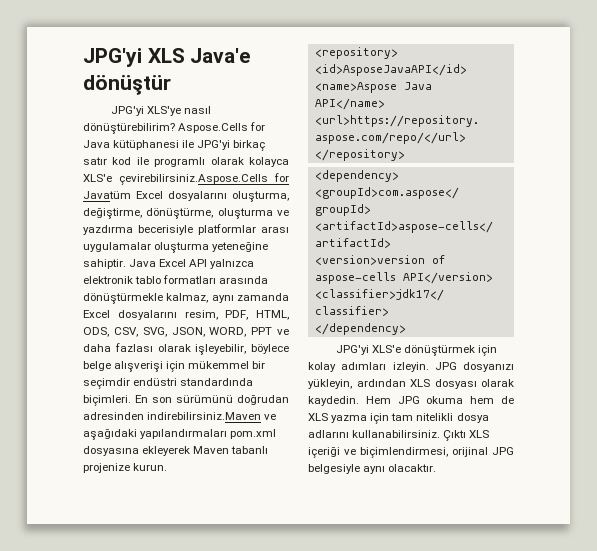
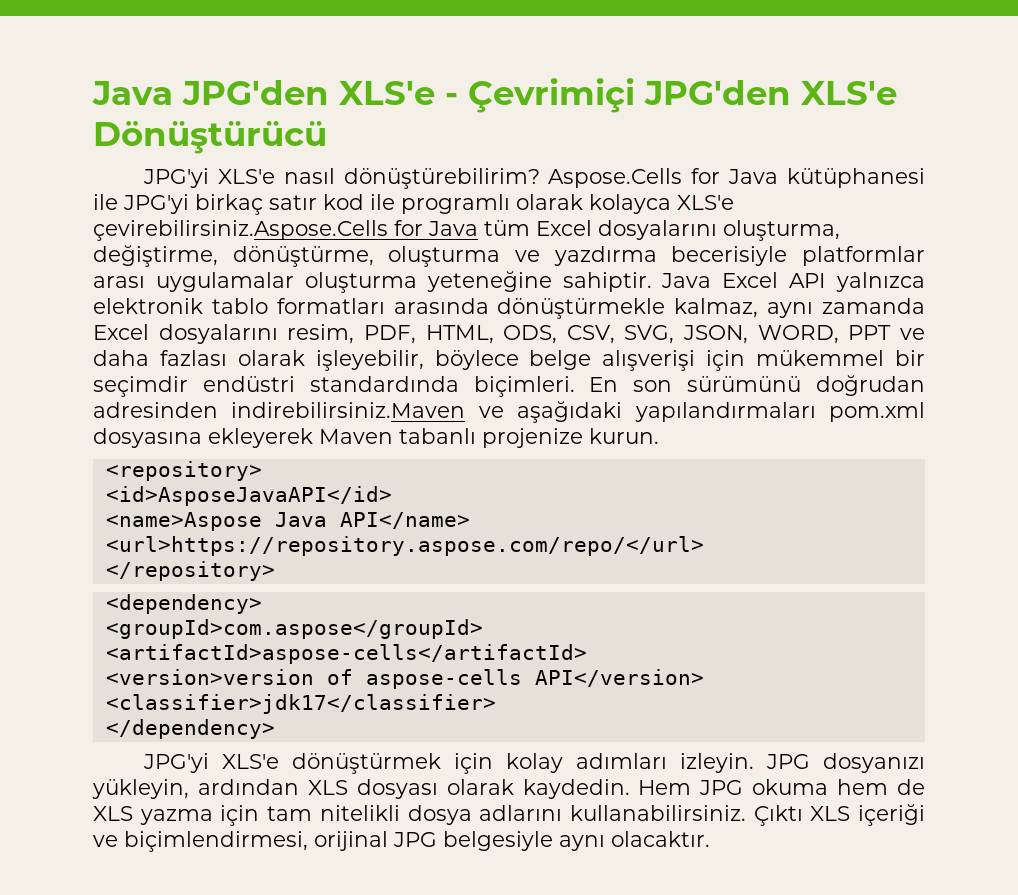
- JPG'yi XLS Java'e dönüştür
- JPG'yi XLS'ye nasıl dönüştürebilirim?
+ Java JPG'den XLS'e - Çevrimiçi JPG'den XLS'e Dönüştürücü
+ JPG'yi XLS'e nasıl dönüştürebilirim?
- Aspose.Cells for Java kütüphanesi ile JPG'yi birkaç satır kod ile programlı olarak kolayca XLS'e çevirebilirsiniz.Aspose.Cells for Javatüm Excel dosyalarını oluşturma, değiştirme, dönüştürme, oluşturma ve yazdırma becerisiyle platformlar arası uygulamalar oluşturma yeteneğine sahiptir.
+ Aspose.Cells for Java kütüphanesi ile JPG'yi birkaç satır kod ile programlı olarak kolayca XLS'e çevirebilirsiniz.Aspose.Cells for Java tüm Excel dosyalarını oluşturma, değiştirme, dönüştürme, oluşturma ve yazdırma becerisiyle platformlar arası uygulamalar oluşturma yeteneğine sahiptir.

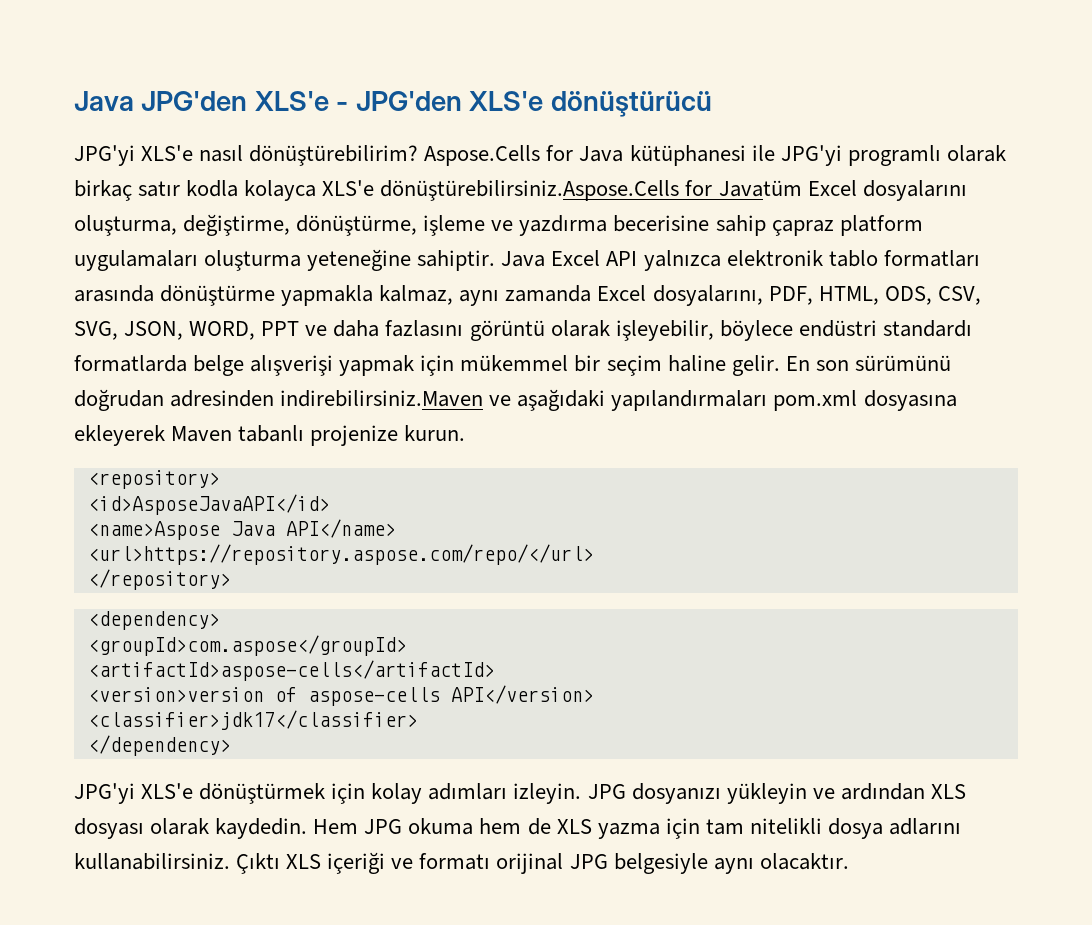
- Java JPG'den XLS'e - Çevrimiçi JPG'den XLS'e Dönüştürücü
+ Java JPG'den XLS'e - JPG'den XLS'e dönüştürücü
- Aspose.Cells for Java kütüphanesi ile JPG'yi birkaç satır kod ile programlı olarak kolayca XLS'e çevirebilirsiniz.Aspose.Cells for Java tüm Excel dosyalarını oluşturma, değiştirme, dönüştürme, oluşturma ve yazdırma becerisiyle platformlar arası uygulamalar oluşturma yeteneğine sahiptir.
+ Aspose.Cells for Java kütüphanesi ile JPG'yi programlı olarak birkaç satır kodla kolayca XLS'e dönüştürebilirsiniz.Aspose.Cells for Javatüm Excel dosyalarını oluşturma, değiştirme, dönüştürme, işleme ve yazdırma becerisine sahip çapraz platform uygulamaları oluşturma yeteneğine sahiptir.
- Java Excel API yalnızca elektronik tablo formatları arasında dönüştürmekle kalmaz, aynı zamanda Excel dosyalarını resim, PDF, HTML, ODS, CSV, SVG, JSON, WORD, PPT ve daha fazlası olarak işleyebilir, böylece belge alışverişi için mükemmel bir seçimdir endüstri standardında biçimleri.
+ Java Excel API yalnızca elektronik tablo formatları arasında dönüştürme yapmakla kalmaz, aynı zamanda Excel dosyalarını, PDF, HTML, ODS, CSV, SVG, JSON, WORD, PPT ve daha fazlasını görüntü olarak işleyebilir, böylece endüstri standardı formatlarda belge alışverişi yapmak için mükemmel bir seçim haline gelir.
- JPG dosyanızı yükleyin, ardından XLS dosyası olarak kaydedin.
+ JPG dosyanızı yükleyin ve ardından XLS dosyası olarak kaydedin.
- Çıktı XLS içeriği ve biçimlendirmesi, orijinal JPG belgesiyle aynı olacaktır.
+ Çıktı XLS içeriği ve formatı orijinal JPG belgesiyle aynı olacaktır.

